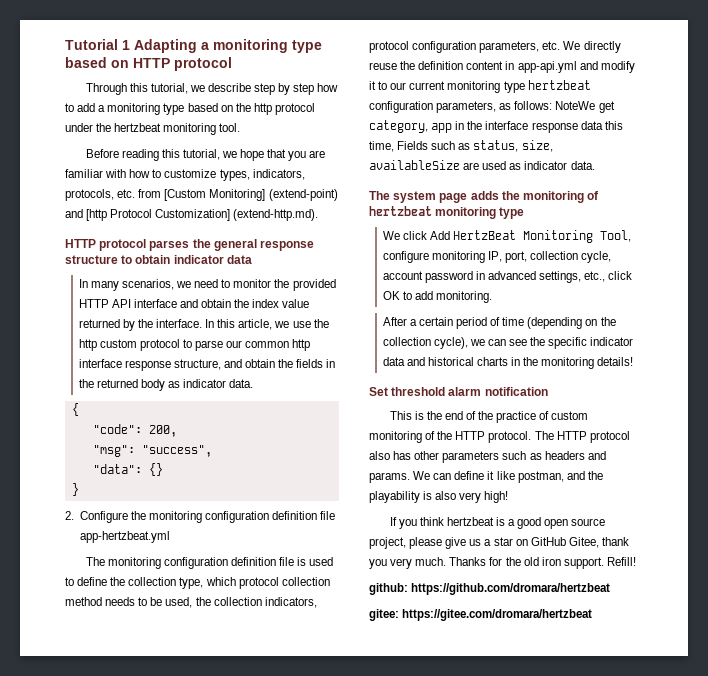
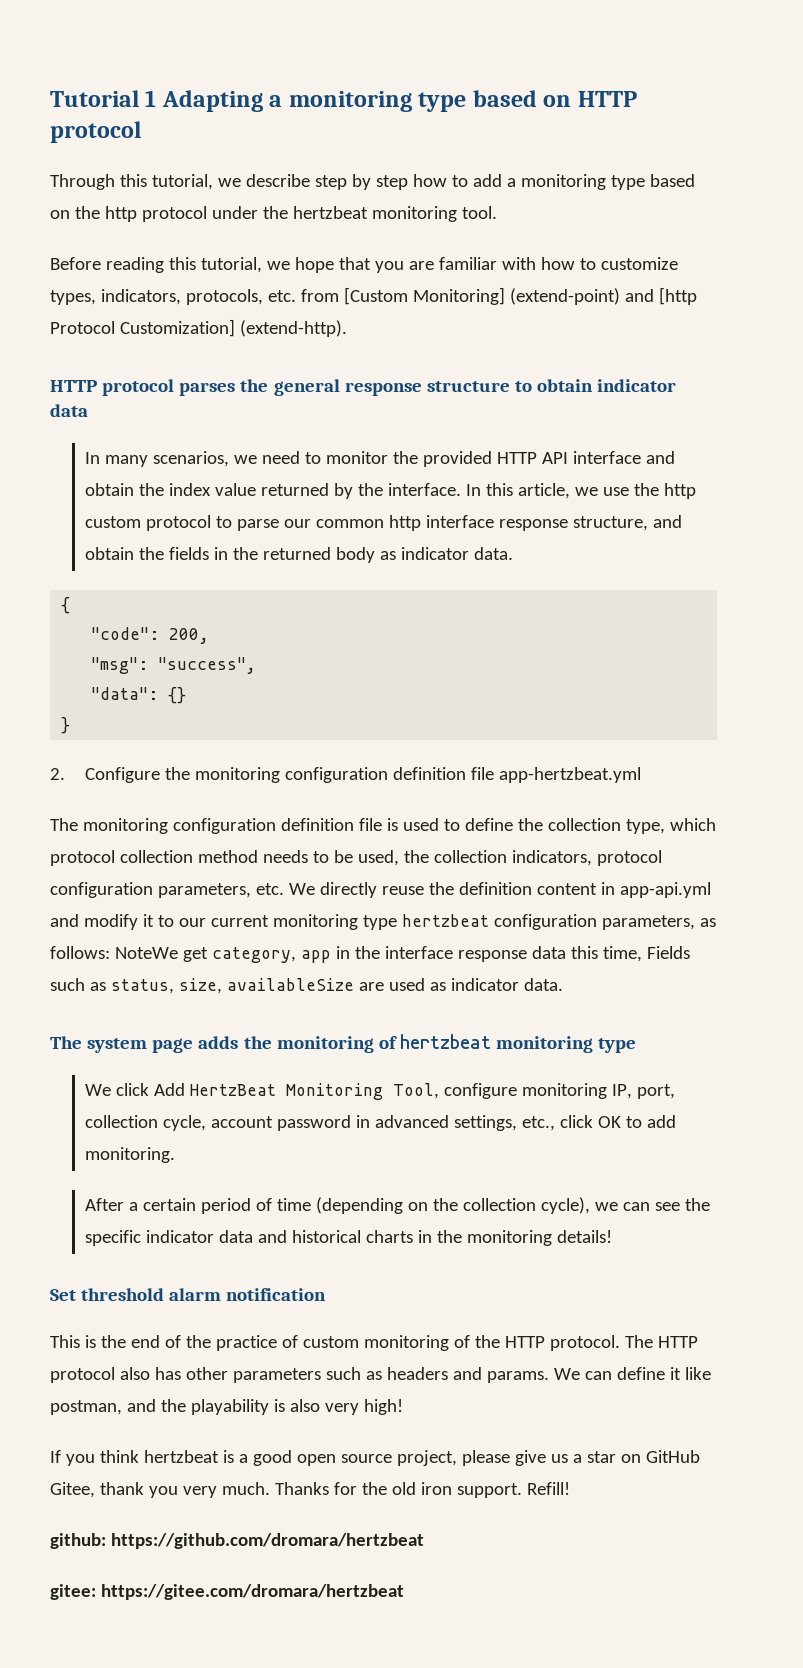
- Before reading this tutorial, we hope that you are familiar with how to customize types, indicators, protocols, etc. from [Custom Monitoring] (extend-point) and [http Protocol Customization] (extend-http.md).
+ Before reading this tutorial, we hope that you are familiar with how to customize types, indicators, protocols, etc. from [Custom Monitoring] (extend-point) and [http Protocol Customization] (extend-http).

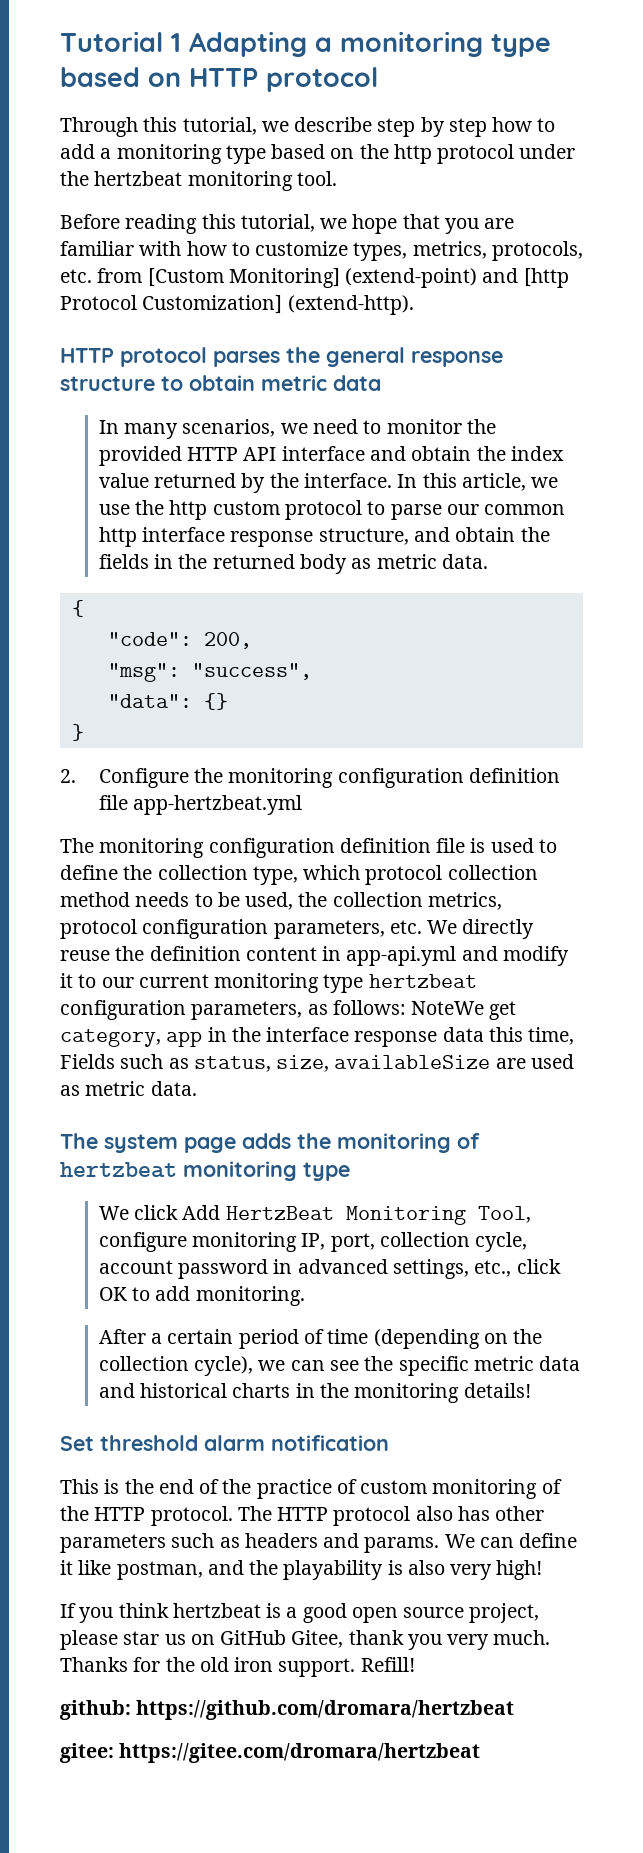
- Before reading this tutorial, we hope that you are familiar with how to customize types, indicators, protocols, etc. from [Custom Monitoring] (extend-point) and [http Protocol Customization] (extend-http).
+ Before reading this tutorial, we hope that you are familiar with how to customize types, metrics, protocols, etc. from [Custom Monitoring] (extend-point) and [http Protocol Customization] (extend-http).
- HTTP protocol parses the general response structure to obtain indicator data
+ HTTP protocol parses the general response structure to obtain metric data
- In this article, we use the http custom protocol to parse our common http interface response structure, and obtain the fields in the returned body as indicator data.
+ In this article, we use the http custom protocol to parse our common http interface response structure, and obtain the fields in the returned body as metric data.
- The monitoring configuration definition file is used to define the collection type, which protocol collection method needs to be used, the collection indicators, protocol configuration parameters, etc. We directly reuse the definition content in app-api.yml and modify it to our current monitoring type hertzbeat configuration parameters, as follows:
+ The monitoring configuration definition file is used to define the collection type, which protocol collection method needs to be used, the collection metrics, protocol configuration parameters, etc. We directly reuse the definition content in app-api.yml and modify it to our current monitoring type hertzbeat configuration parameters, as follows:
- NoteWe get category, app in the interface response data this time, Fields such as status, size, availableSize are used as indicator data.
+ NoteWe get category, app in the interface response data this time, Fields such as status, size, availableSize are used as metric data.
- After a certain period of time (depending on the collection cycle), we can see the specific indicator data and historical charts in the monitoring details!
+ After a certain period of time (depending on the collection cycle), we can see the specific metric data and historical charts in the monitoring details!
- If you think hertzbeat is a good open source project, please give us a star on GitHub Gitee, thank you very much.
+ If you think hertzbeat is a good open source project, please star us on GitHub Gitee, thank you very much.

